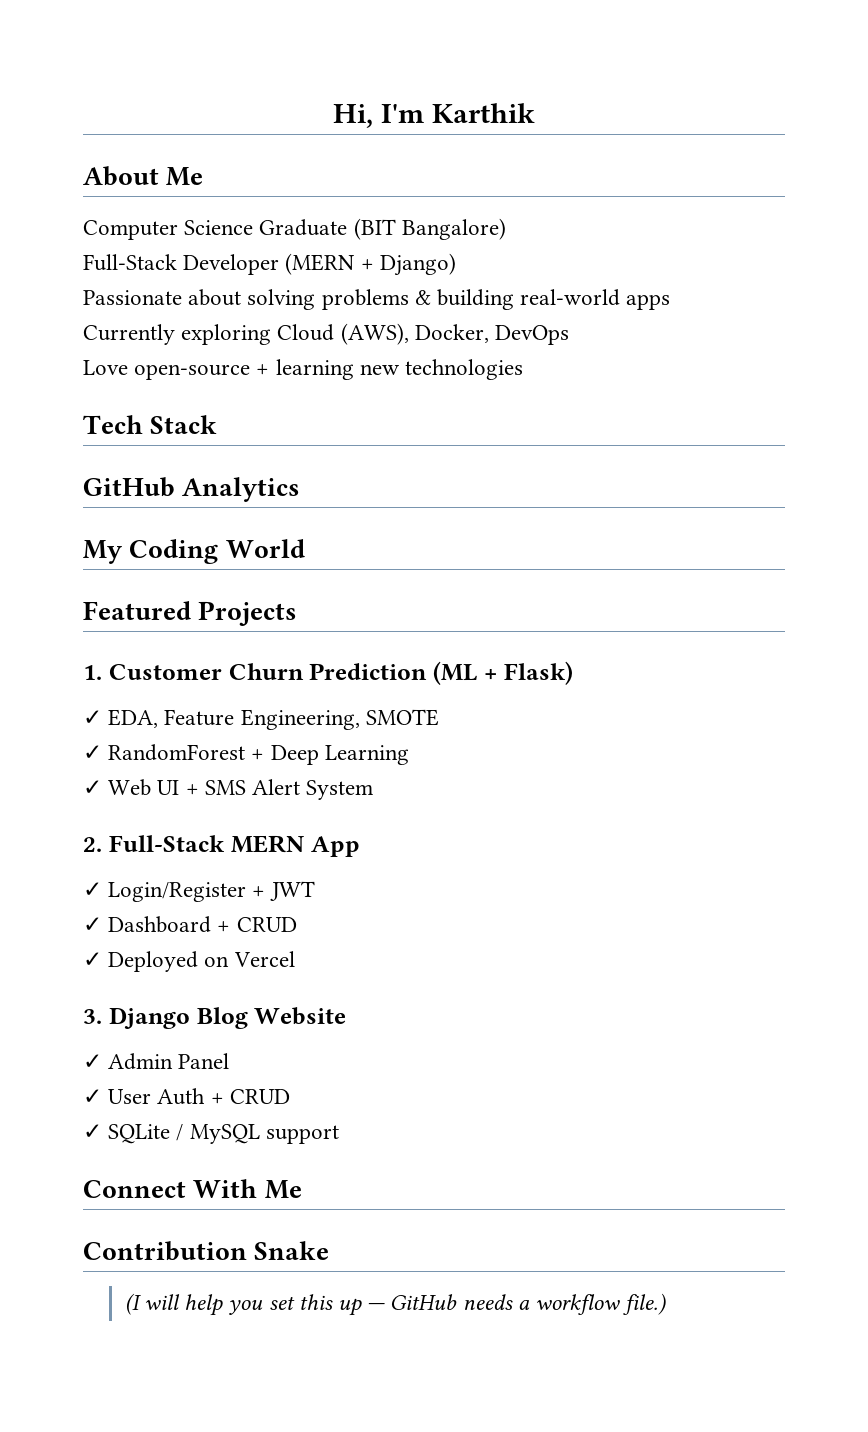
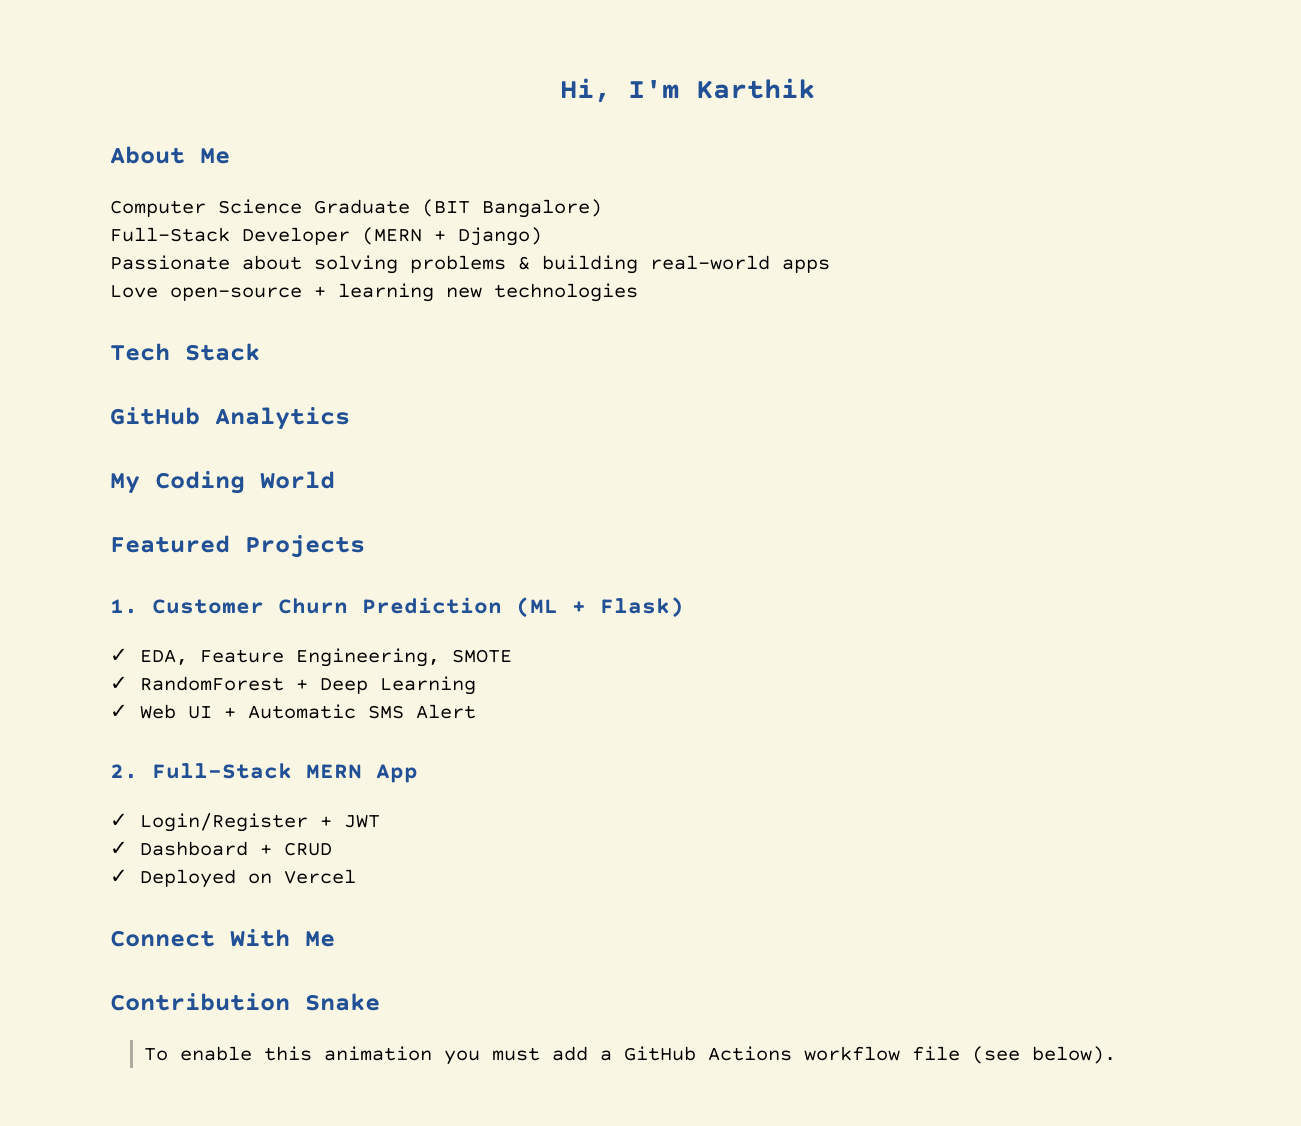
- Currently exploring Cloud (AWS), Docker, DevOps
- ✓ Web UI + SMS Alert System
+ ✓ Web UI + Automatic SMS Alert
- 3. Django Blog Website
- ✓ Admin Panel
- ✓ User Auth + CRUD
- ✓ SQLite / MySQL support
- (I will help you set this up — GitHub needs a workflow file.)
+ To enable this animation you must add a GitHub Actions workflow file (see below).

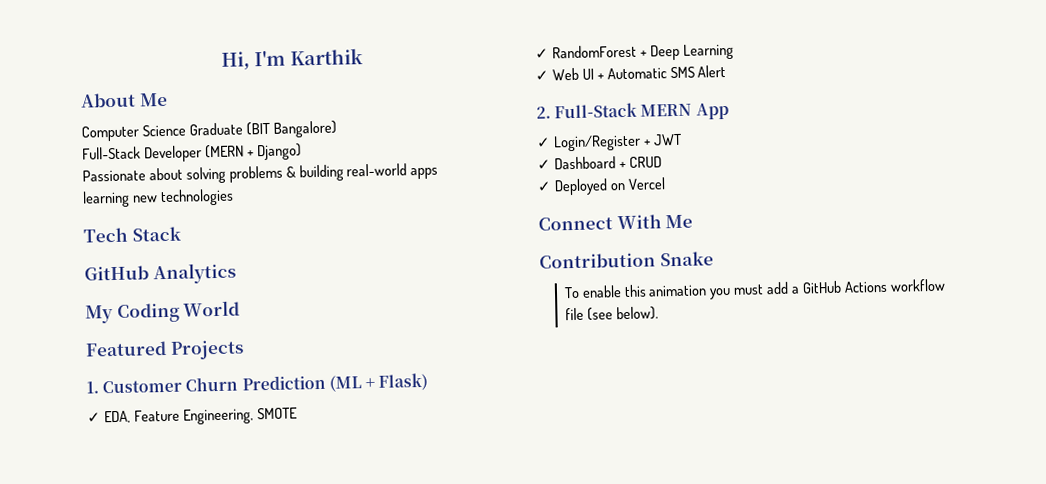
- Love open-source + learning new technologies
+ learning new technologies

